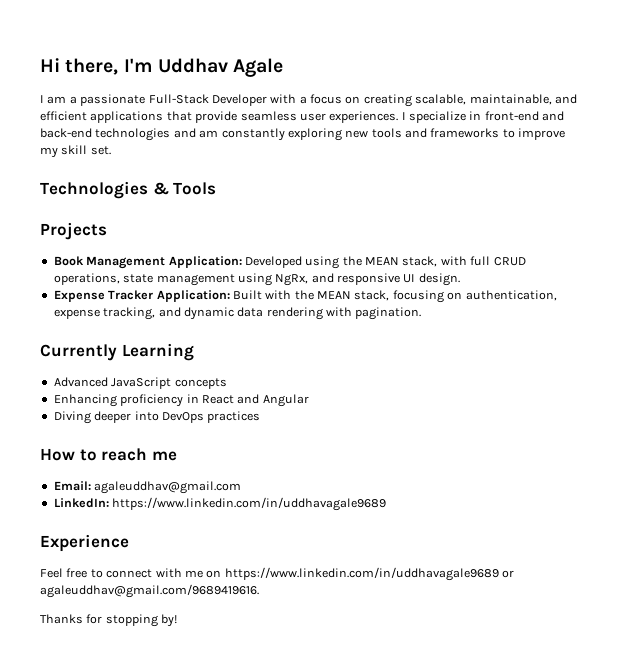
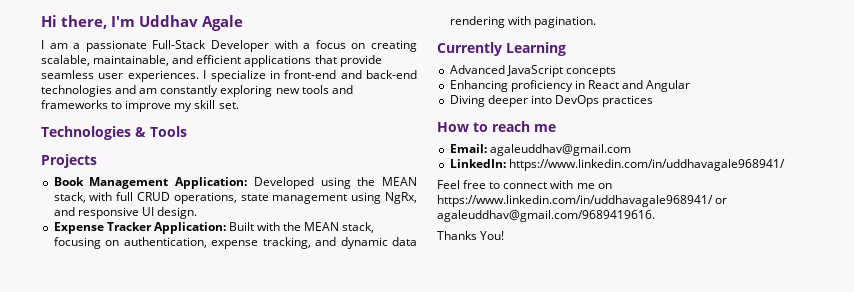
- LinkedIn: https://www.linkedin.com/in/uddhavagale9689
- Experience
+ LinkedIn: https://www.linkedin.com/in/uddhavagale968941/
- Feel free to connect with me on https://www.linkedin.com/in/uddhavagale9689 or agaleuddhav@gmail.com/9689419616.
+ Feel free to connect with me on https://www.linkedin.com/in/uddhavagale968941/ or agaleuddhav@gmail.com/9689419616.
- Thanks for stopping by!
+ Thanks You!

